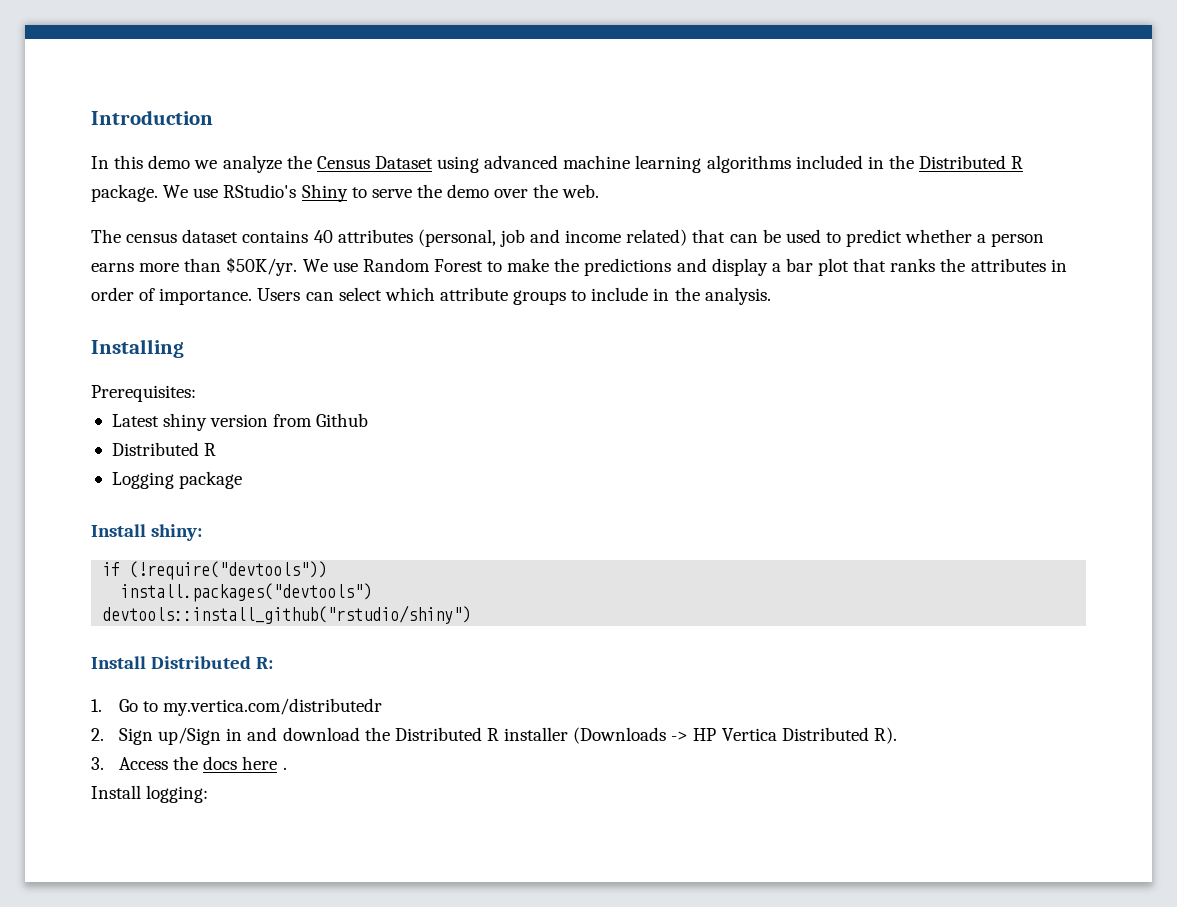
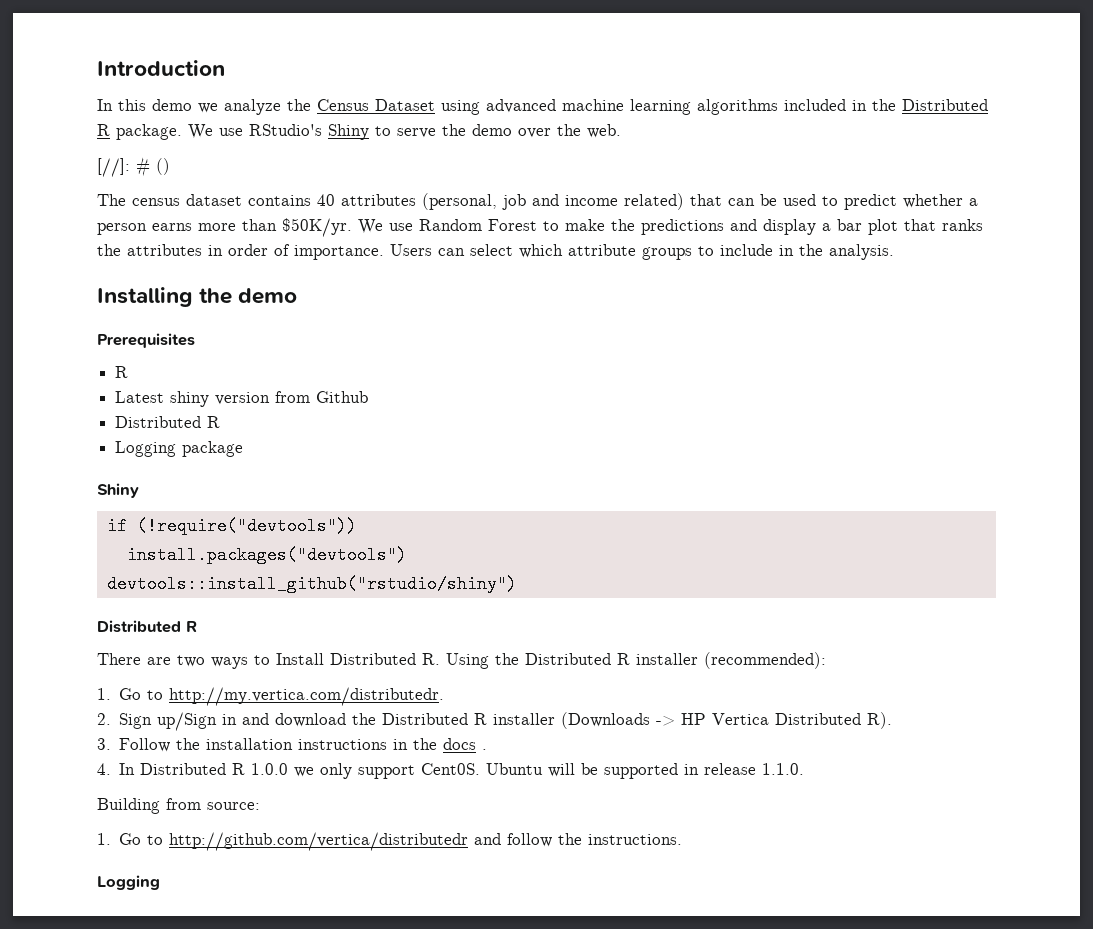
+ [//]: # ()
- Installing
- Prerequisites:
+ Installing the demo
+ Prerequisites
+ R
  Logging package
- Install shiny:
+ Shiny
  devtools::install_github("rstudio/shiny")
- Install Distributed R:
- 1. Go to my.vertica.com/distributedr
+ Distributed R
+ There are two ways to Install Distributed R. Using the Distributed R installer (recommended):
+ 1. Go to http://my.vertica.com/distributedr.
- 3. Access the docs here .
+ 3. Follow the installation instructions in the docs .
- Install logging:
+ 4. In Distributed R 1.0.0 we only support Cent0S. Ubuntu will be supported in release 1.1.0.
+ Building from source:
+ 1. Go to http://github.com/vertica/distributedr and follow the instructions.
+ Logging

